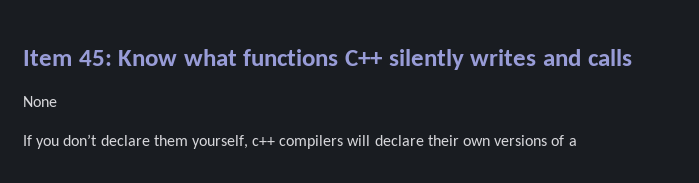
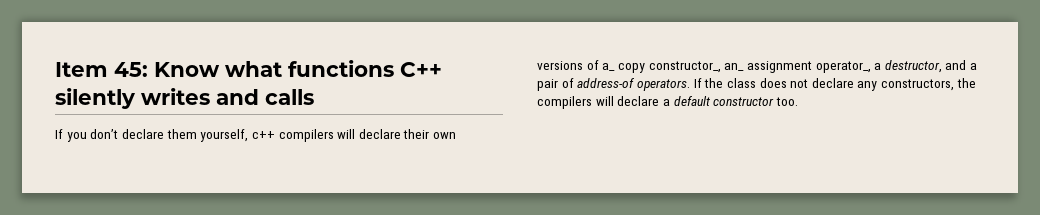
- None
- If you don’t declare them yourself, c++ compilers will declare their own versions of a
+ If you don’t declare them yourself, c++ compilers will declare their own versions of a_ copy constructor_, an_ assignment operator_, a destructor, and a pair of address-of operators. If the class does not declare any constructors, the compilers will declare a default constructor too.

